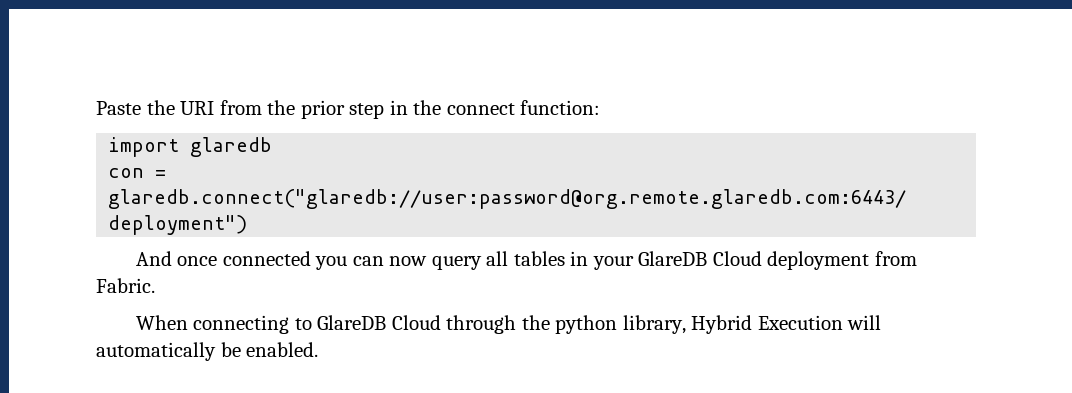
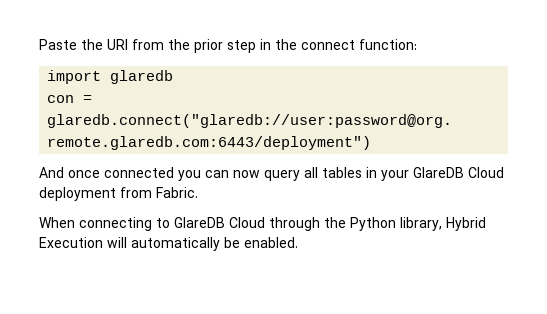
- When connecting to GlareDB Cloud through the python library, Hybrid Execution will automatically be enabled.
+ When connecting to GlareDB Cloud through the Python library, Hybrid Execution will automatically be enabled.

